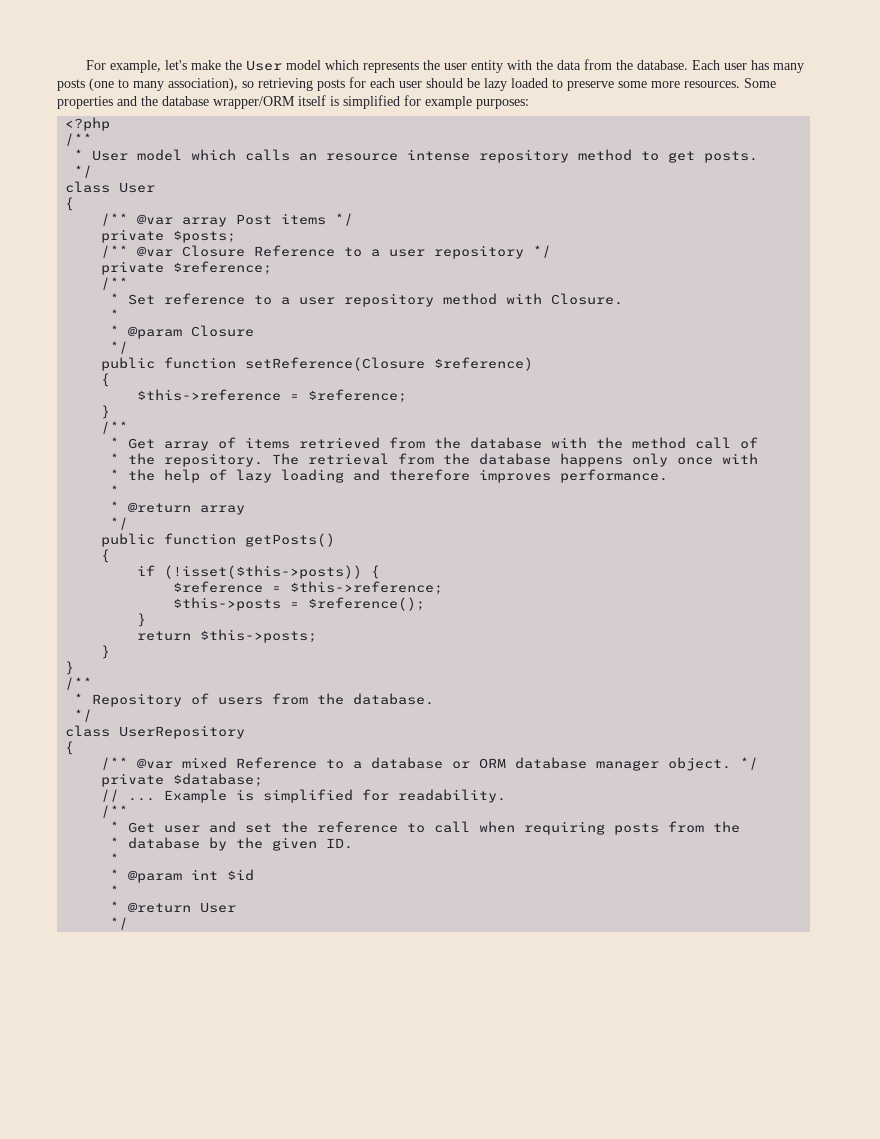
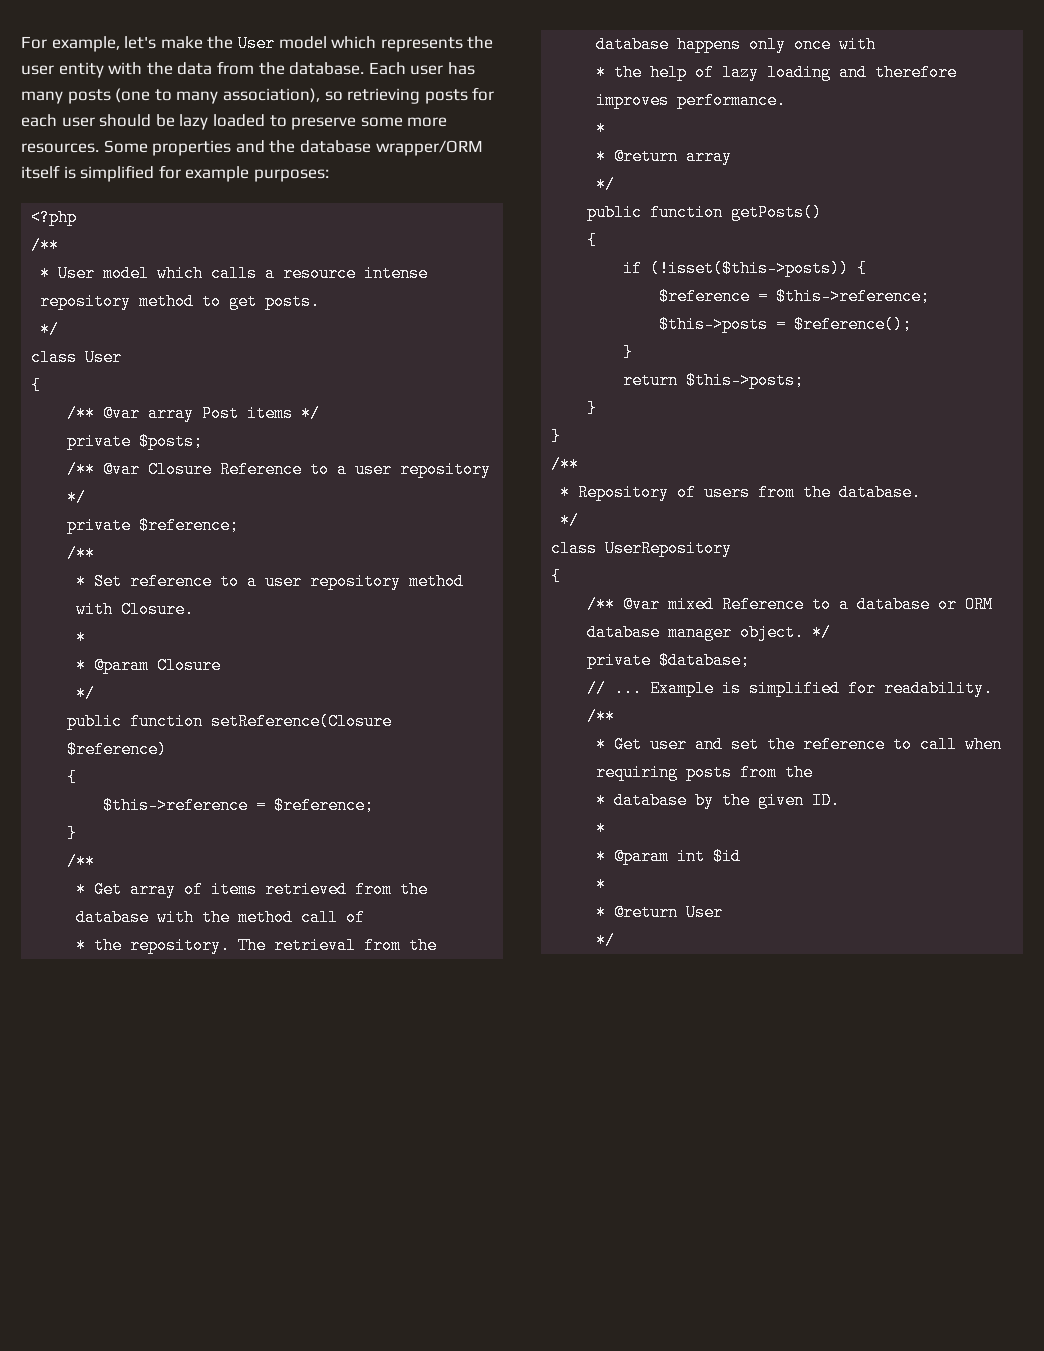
- * User model which calls an resource intense repository method to get posts.
+ * User model which calls a resource intense repository method to get posts.

